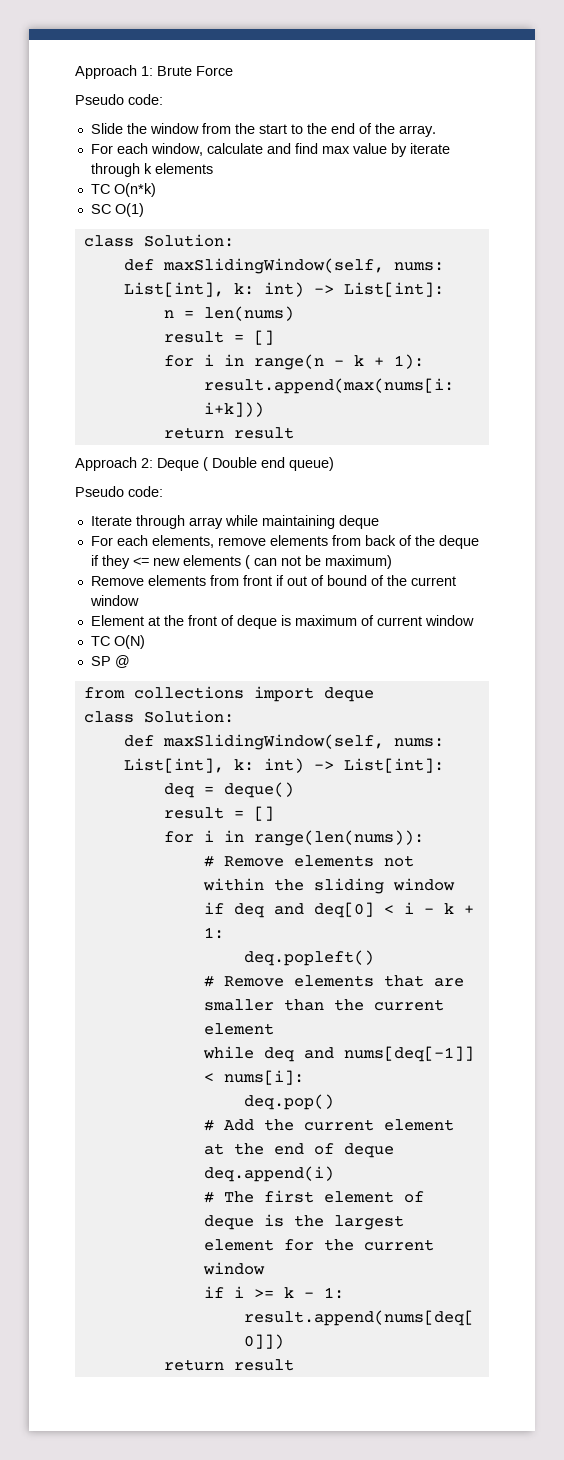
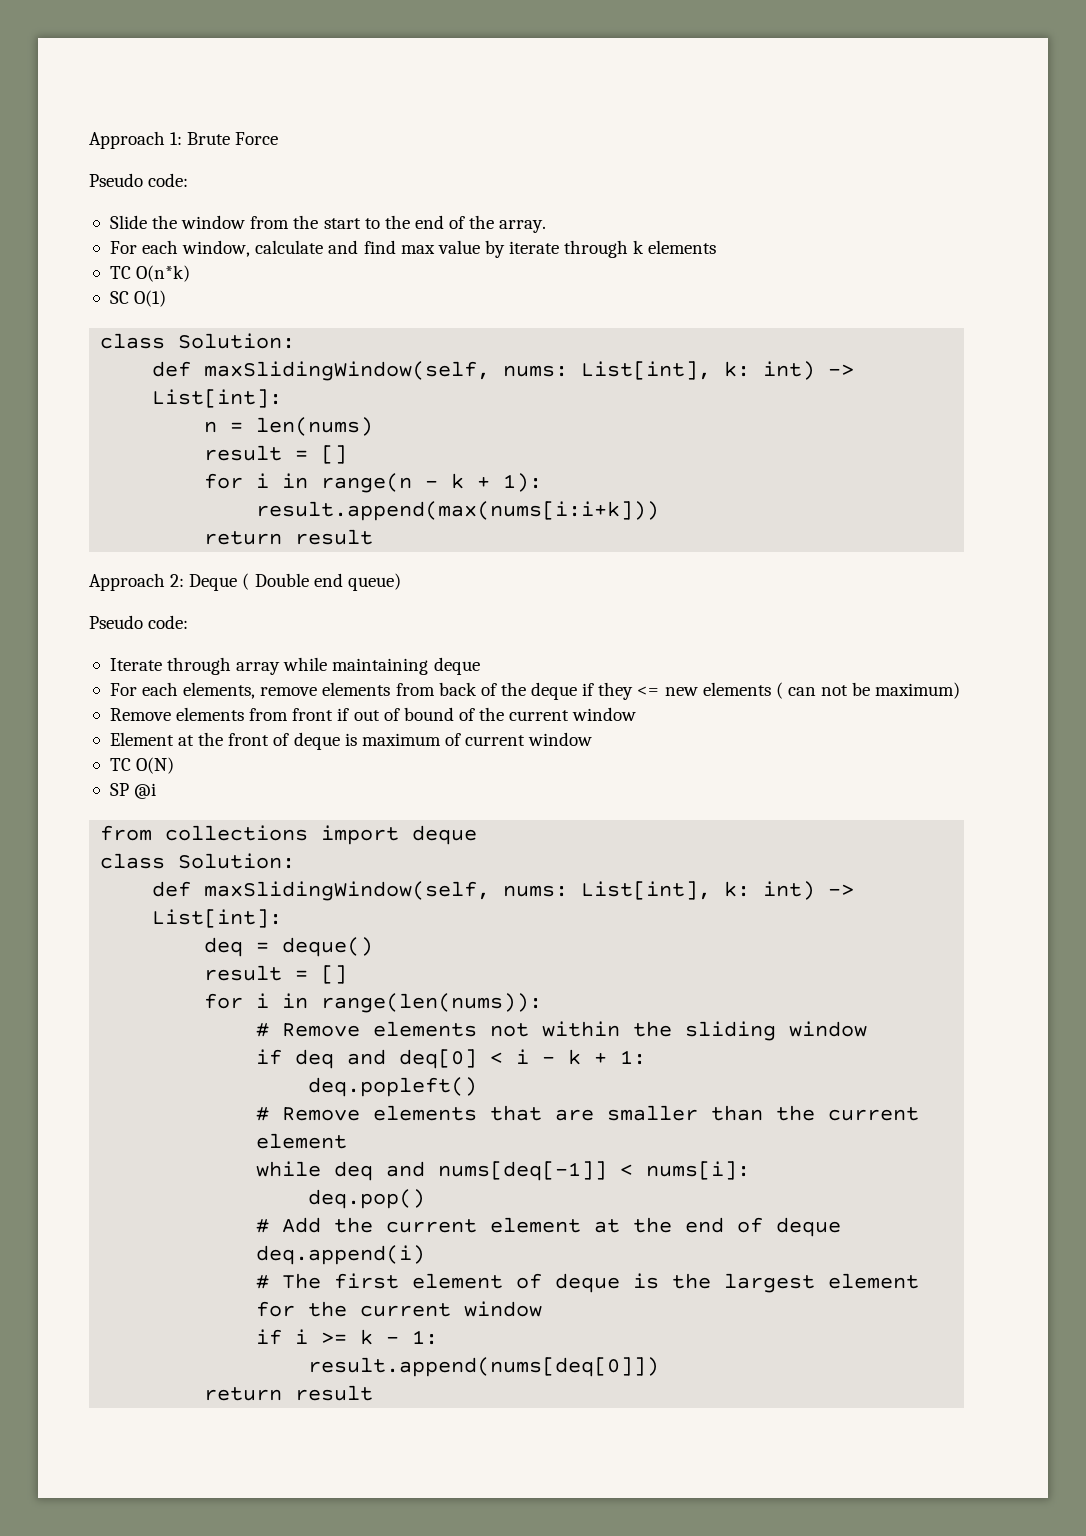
- SP @
+ SP @i

